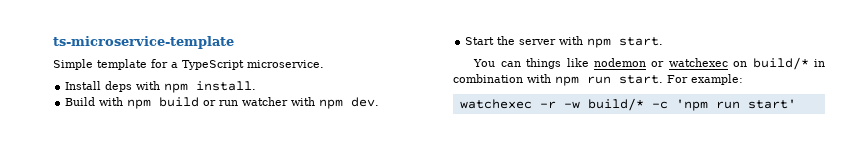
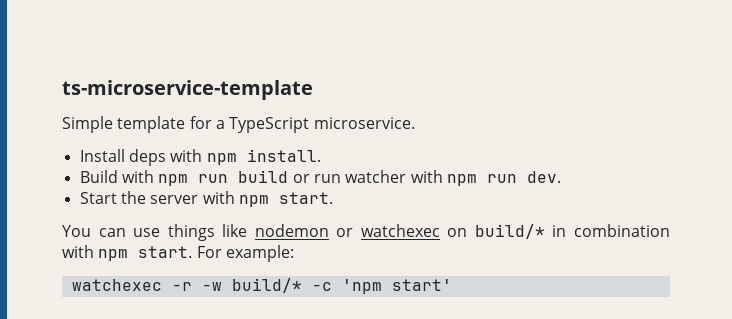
- Build with npm build or run watcher with npm dev.
+ Build with npm run build or run watcher with npm run dev.
- You can things like nodemon or watchexec on build/* in combination with npm run start.
+ You can use things like nodemon or watchexec on build/* in combination with npm start.
- watchexec -r -w build/* -c 'npm run start'
+ watchexec -r -w build/* -c 'npm start'

